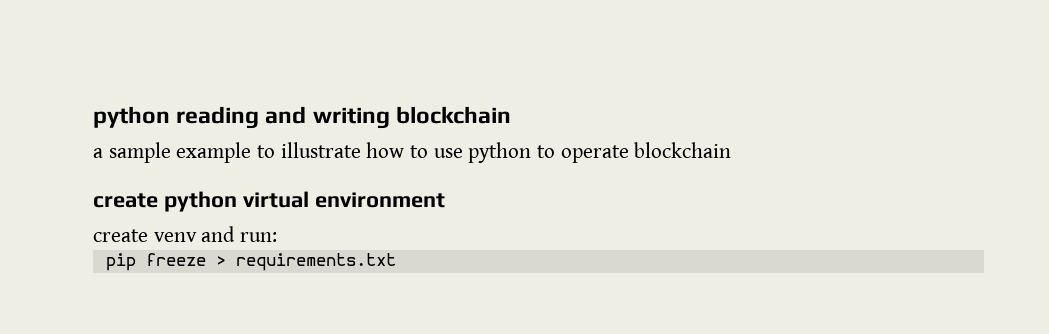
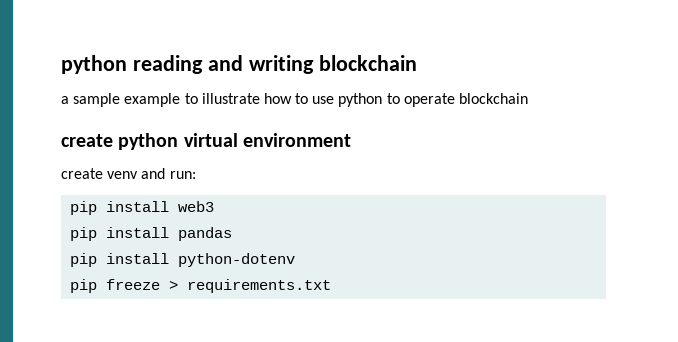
+ pip install web3
+ pip install pandas
+ pip install python-dotenv

